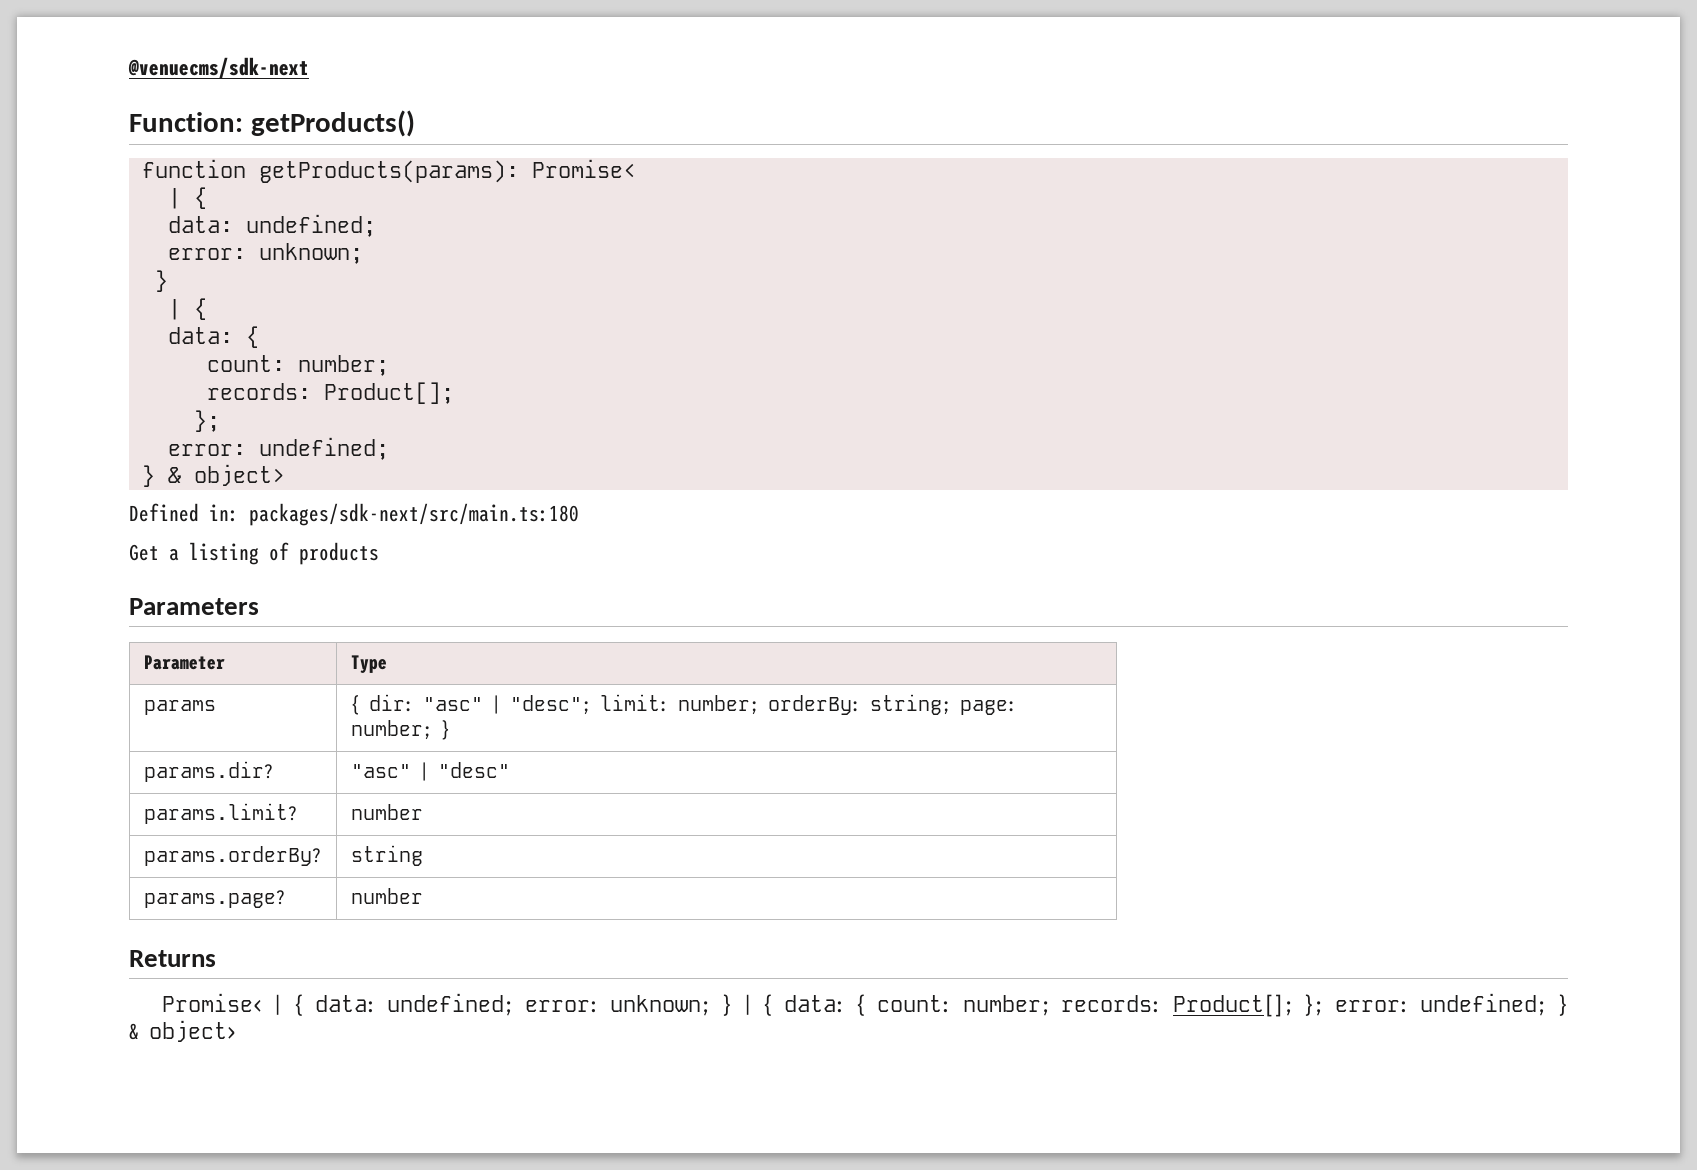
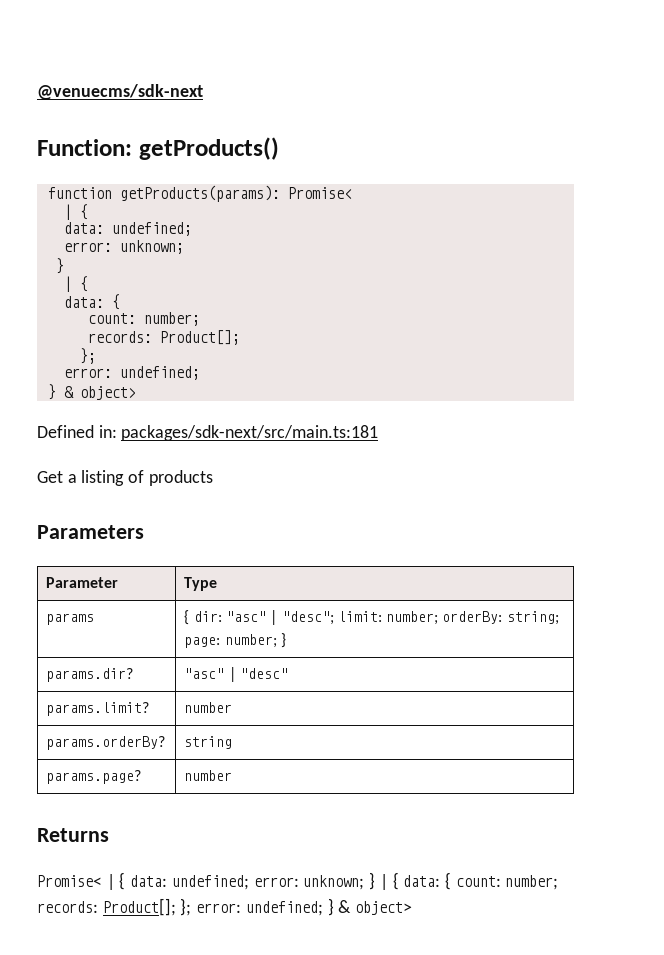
- Defined in: packages/sdk-next/src/main.ts:180
+ Defined in: packages/sdk-next/src/main.ts:181

